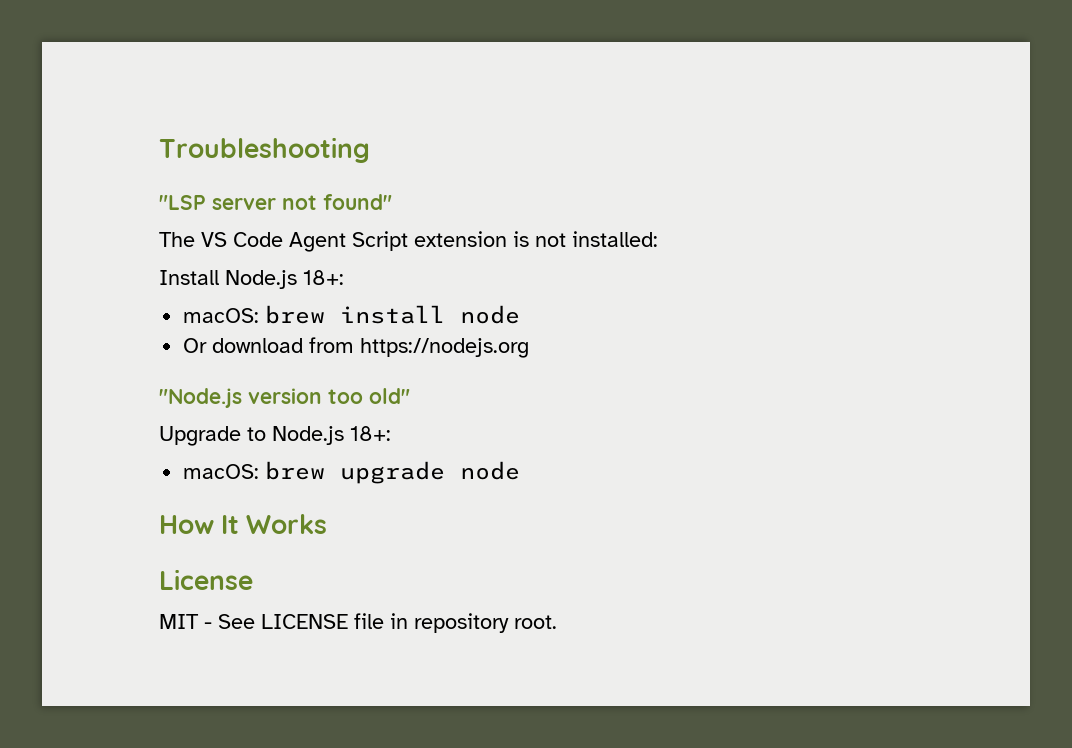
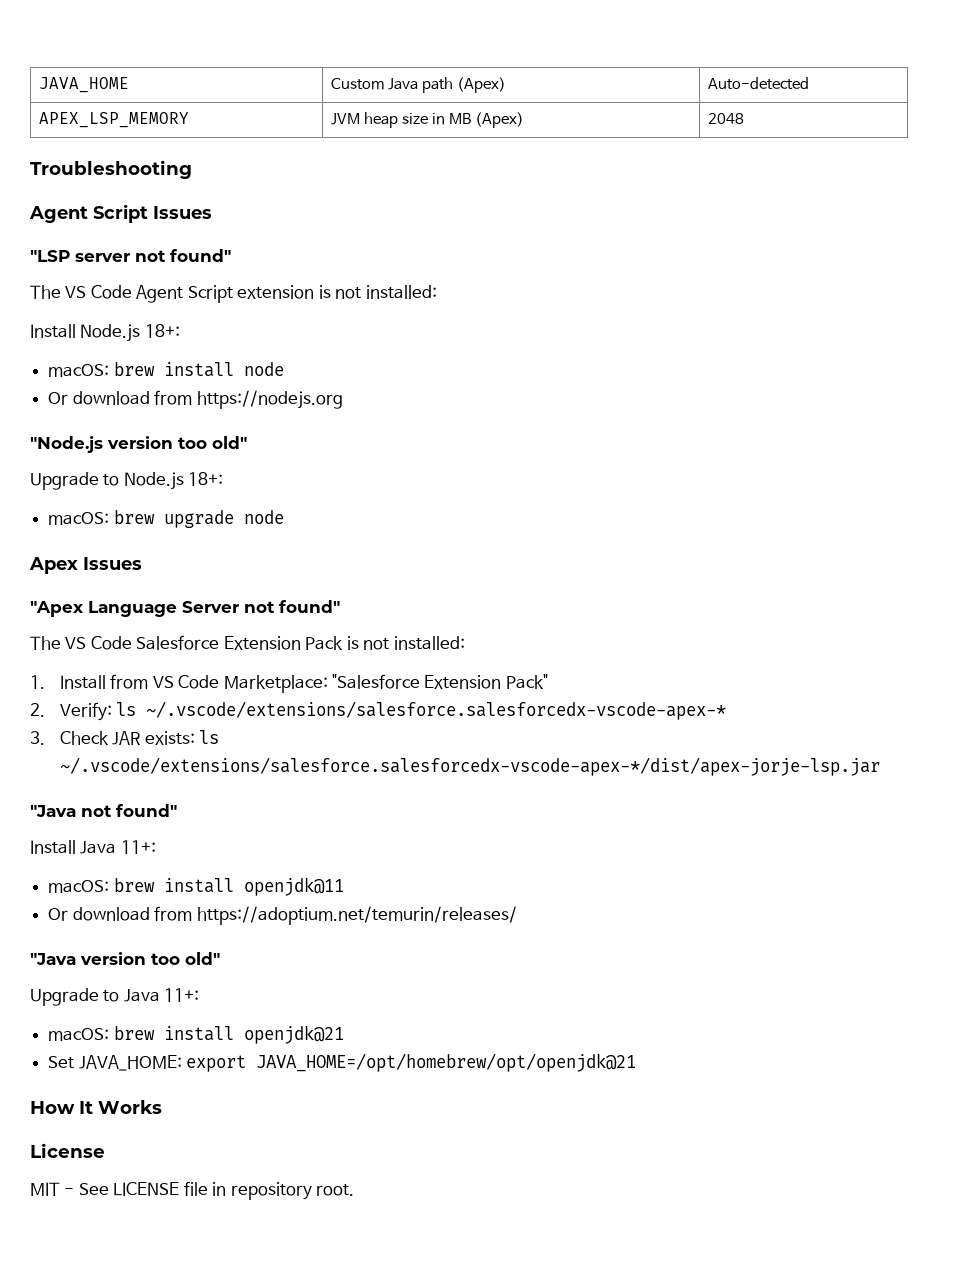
+ JAVA_HOME | Custom Java path (Apex) | Auto-detected
+ APEX_LSP_MEMORY | JVM heap size in MB (Apex) | 2048
  Troubleshooting
+ Agent Script Issues
+ Apex Issues
+ "Apex Language Server not found"
+ The VS Code Salesforce Extension Pack is not installed:
+ 1. Install from VS Code Marketplace: "Salesforce Extension Pack"
+ 2. Verify: ls ~/.vscode/extensions/salesforce.salesforcedx-vscode-apex-*
+ 3. Check JAR exists: ls ~/.vscode/extensions/salesforce.salesforcedx-vscode-apex-*/dist/apex-jorje-lsp.jar
+ "Java not found"
+ Install Java 11+:
+ macOS: brew install openjdk@11
+ Or download from https://adoptium.net/temurin/releases/
+ "Java version too old"
+ Upgrade to Java 11+:
+ macOS: brew install openjdk@21
+ Set JAVA_HOME: export JAVA_HOME=/opt/homebrew/opt/openjdk@21

